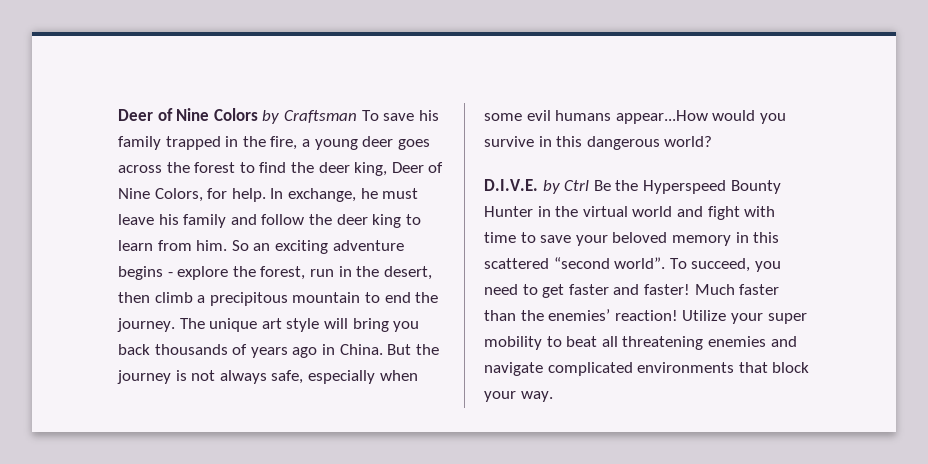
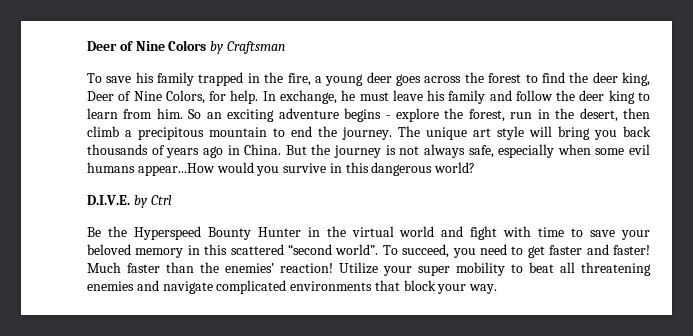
- Deer of Nine Colors by Craftsman To save his family trapped in the fire, a young deer goes across the forest to find the deer king, Deer of Nine Colors, for help.
+ Deer of Nine Colors by Craftsman
+ To save his family trapped in the fire, a young deer goes across the forest to find the deer king, Deer of Nine Colors, for help.
- D.I.V.E. by Ctrl Be the Hyperspeed Bounty Hunter in the virtual world and fight with time to save your beloved memory in this scattered “second world”.
+ D.I.V.E. by Ctrl
+ Be the Hyperspeed Bounty Hunter in the virtual world and fight with time to save your beloved memory in this scattered “second world”.

